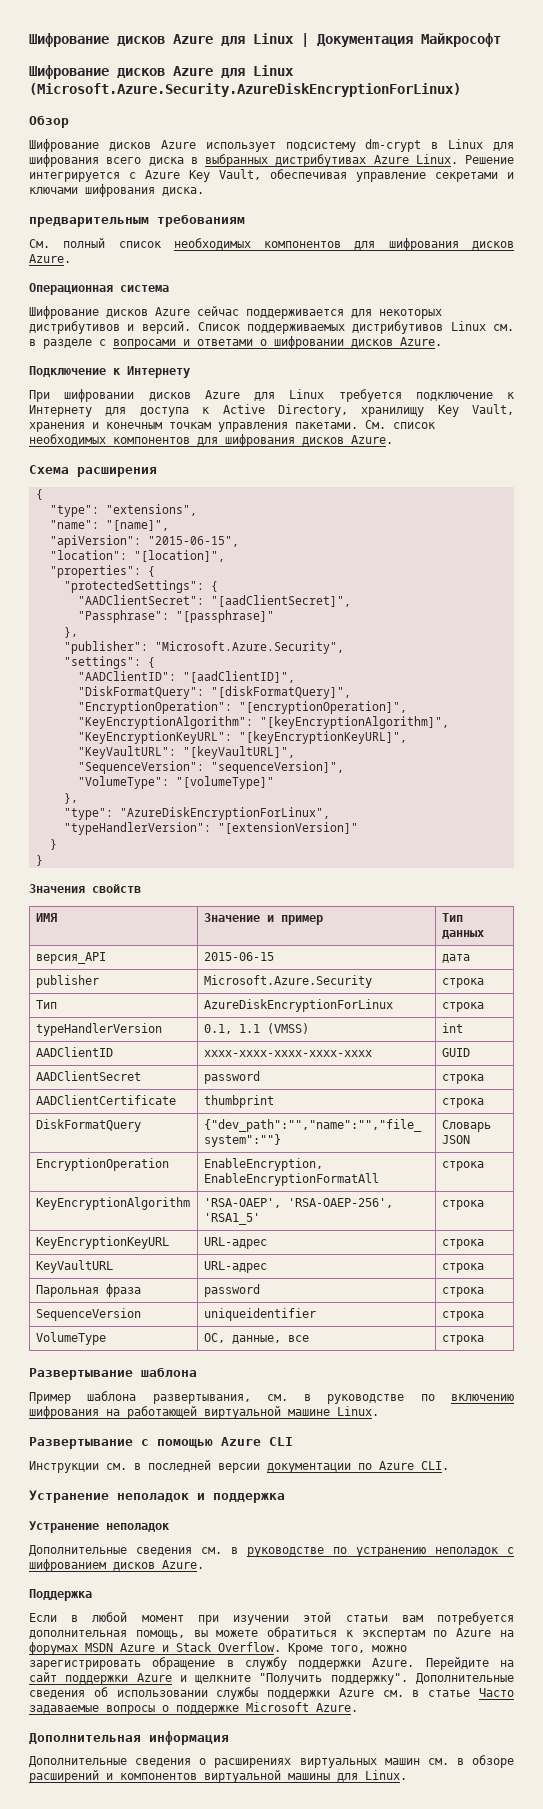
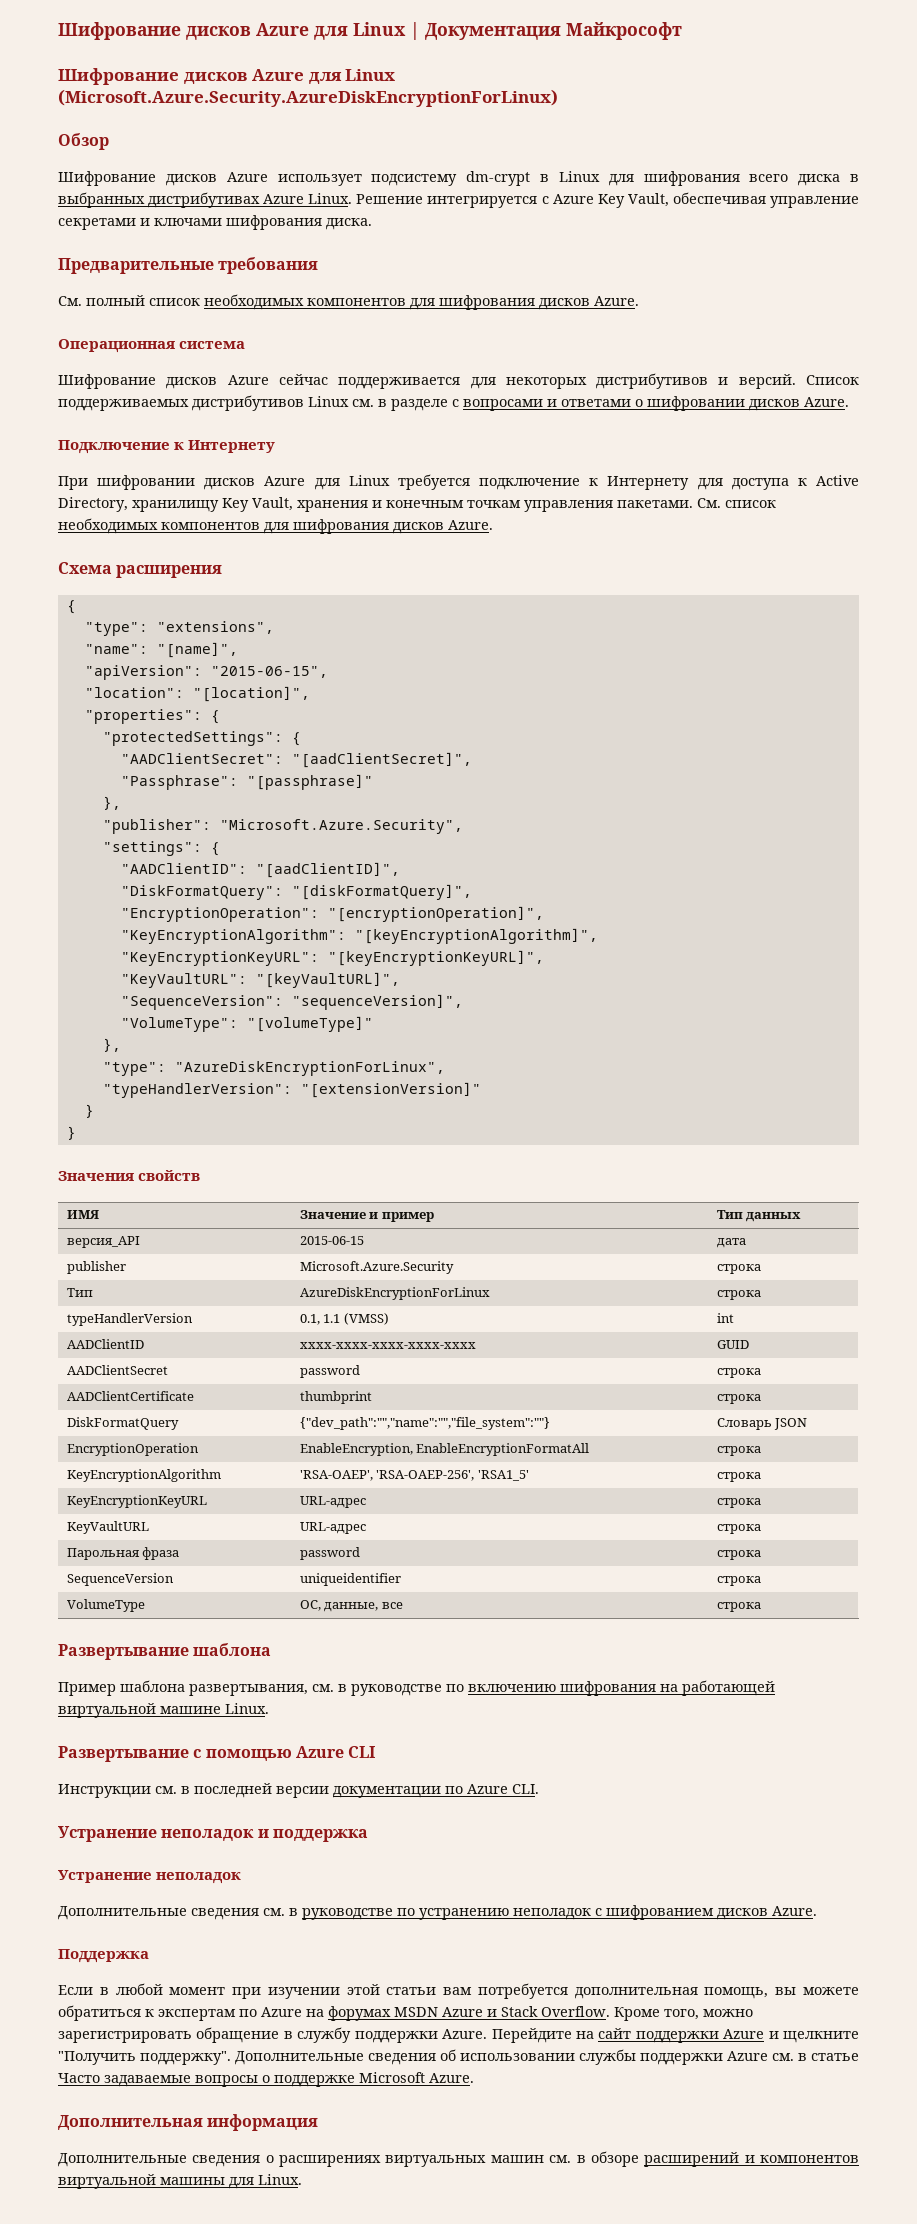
- предварительным требованиям
+ Предварительные требования

